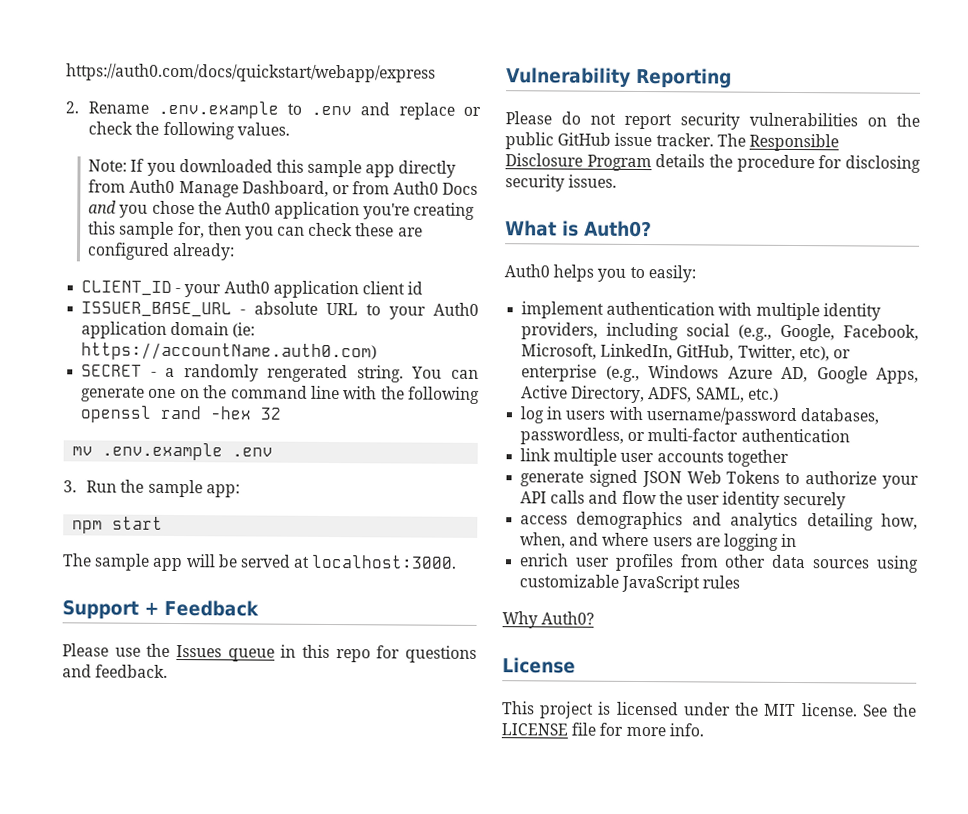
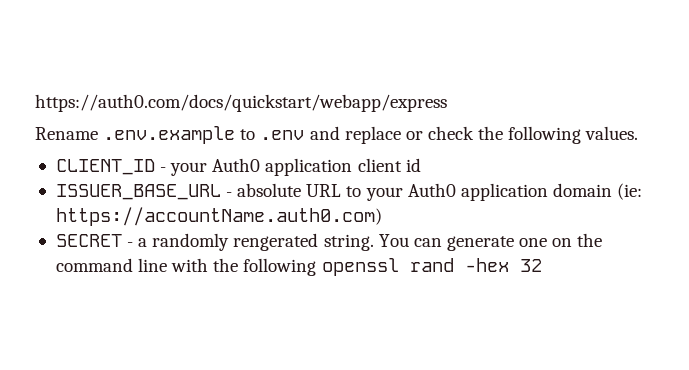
- 2. Rename .env.example to .env and replace or check the following values.
+ Rename .env.example to .env and replace or check the following values.
- Note: If you downloaded this sample app directly from Auth0 Manage Dashboard, or from Auth0 Docs and you chose the Auth0 application you're creating this sample for, then you can check these are configured already:
- mv .env.example .env
- 3. Run the sample app:
- npm start
- The sample app will be served at localhost:3000.
- Support + Feedback
- Please use the Issues queue in this repo for questions and feedback.
- Vulnerability Reporting
- Please do not report security vulnerabilities on the public GitHub issue tracker. The Responsible Disclosure Program details the procedure for disclosing security issues.
- What is Auth0?
- Auth0 helps you to easily:
- implement authentication with multiple identity providers, including social (e.g., Google, Facebook, Microsoft, LinkedIn, GitHub, Twitter, etc), or enterprise (e.g., Windows Azure AD, Google Apps, Active Directory, ADFS, SAML, etc.)
- log in users with username/password databases, passwordless, or multi-factor authentication
- link multiple user accounts together
- generate signed JSON Web Tokens to authorize your API calls and flow the user identity securely
- access demographics and analytics detailing how, when, and where users are logging in
- enrich user profiles from other data sources using customizable JavaScript rules
- Why Auth0?
- License
- This project is licensed under the MIT license. See the LICENSE file for more info.

